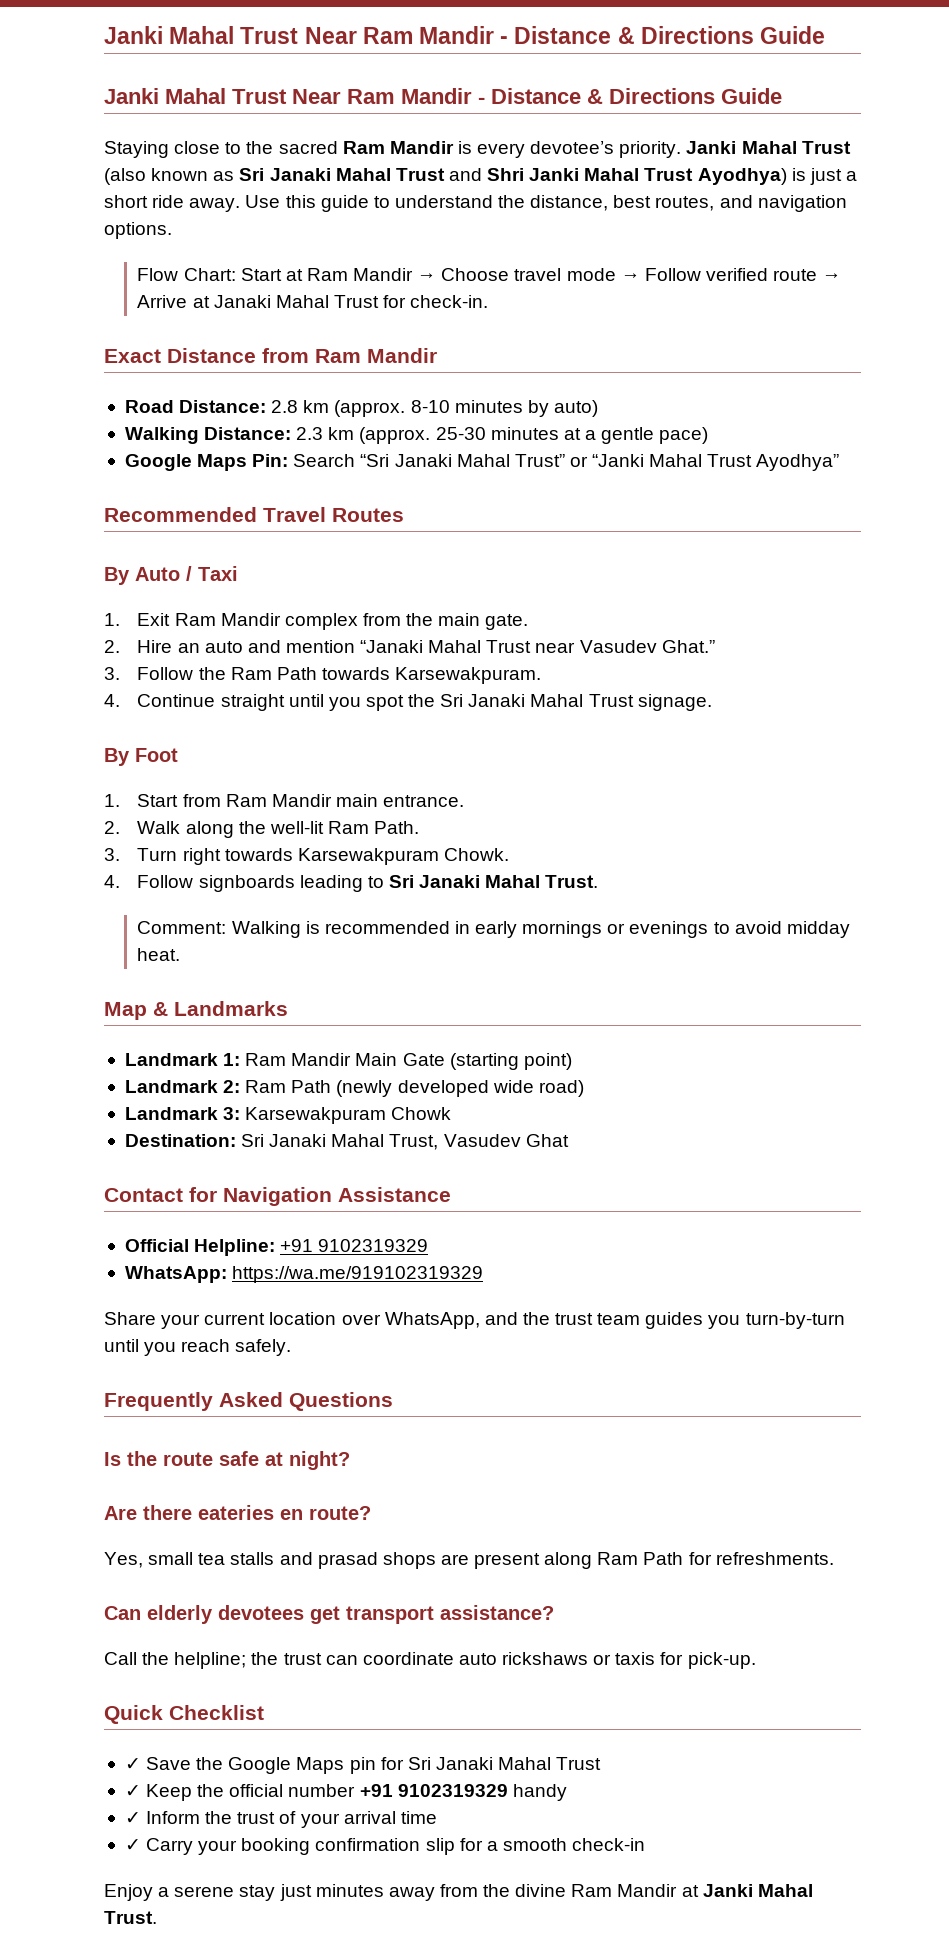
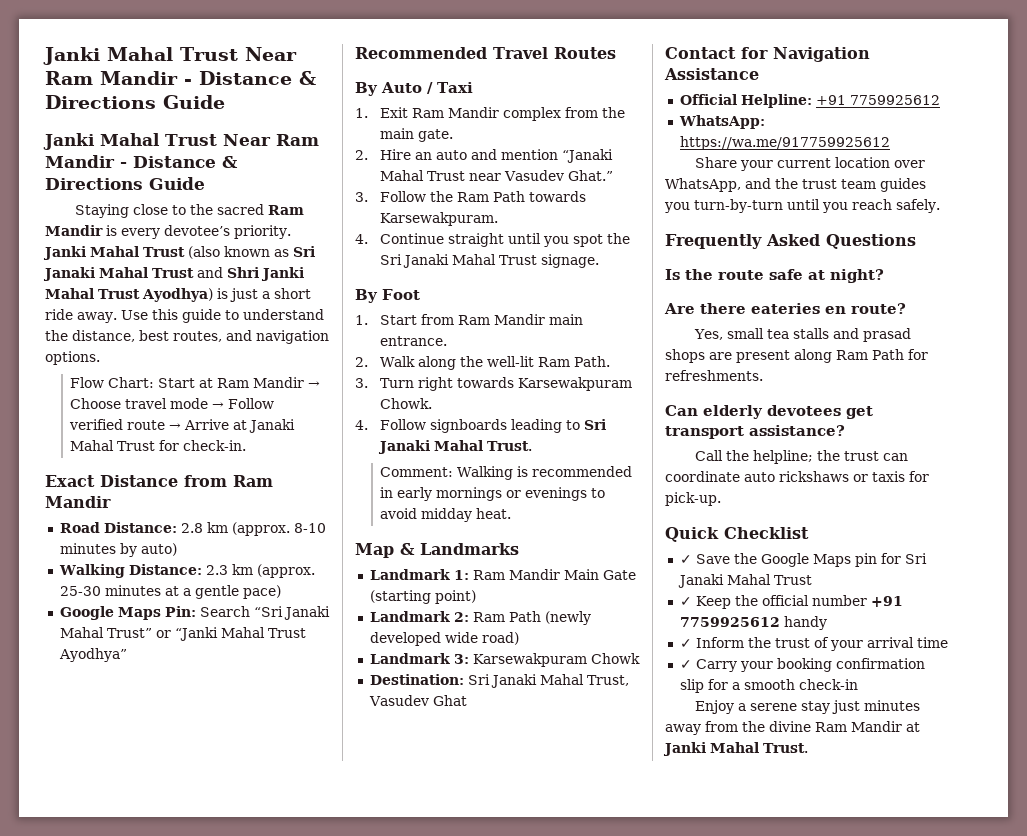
- Official Helpline: +91 9102319329
+ Official Helpline: +91 7759925612
- WhatsApp: https://wa.me/919102319329
+ WhatsApp: https://wa.me/917759925612
- ✓ Keep the official number +91 9102319329 handy
+ ✓ Keep the official number +91 7759925612 handy

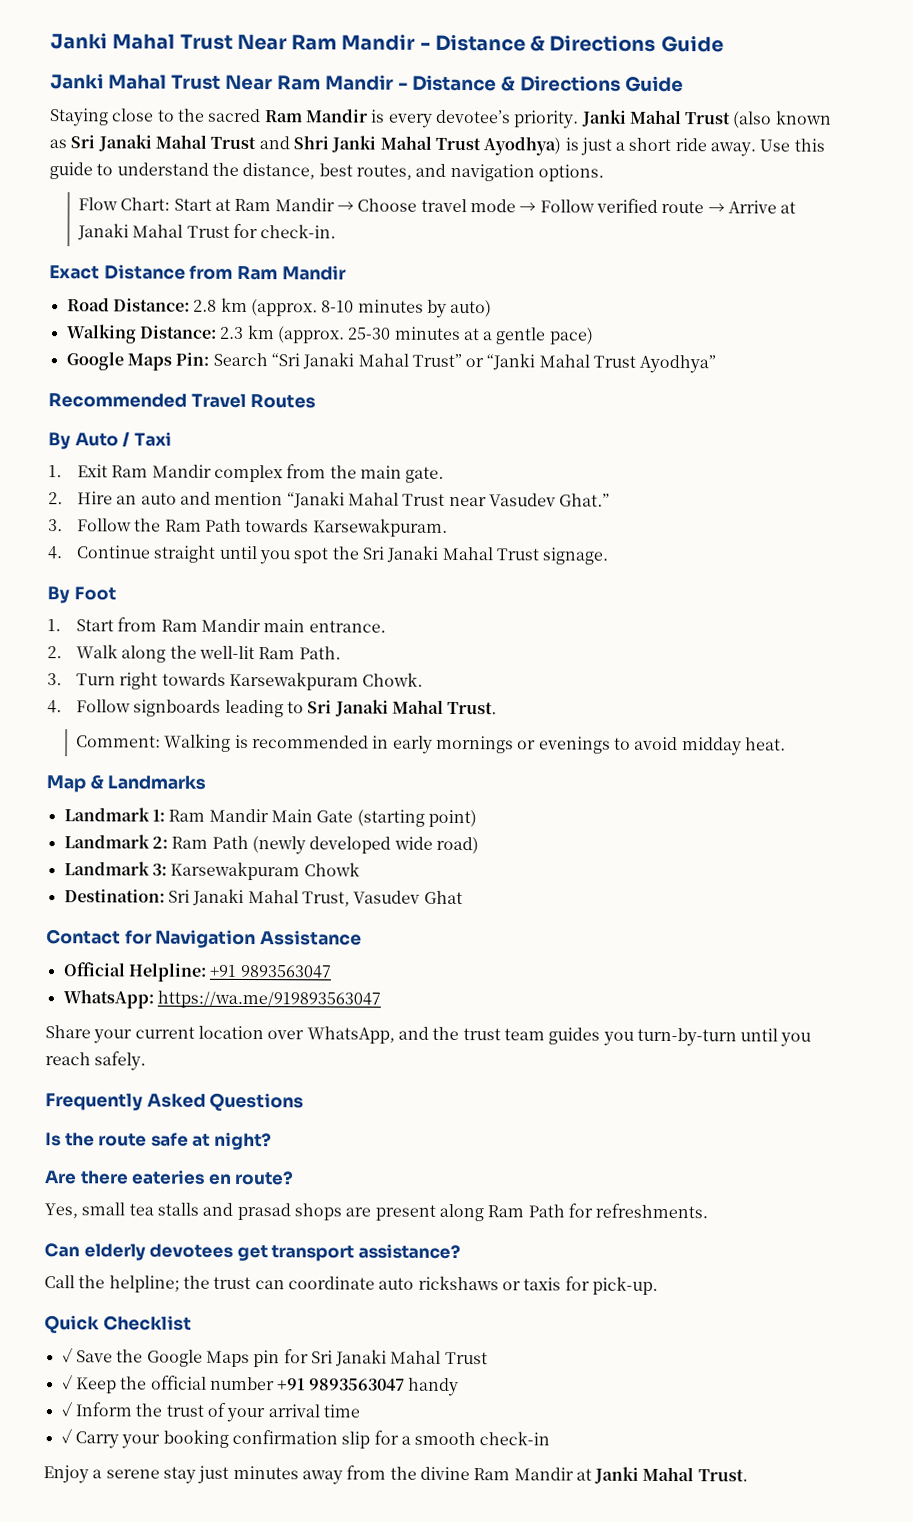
- Official Helpline: +91 7759925612
+ Official Helpline: +91 9893563047
- WhatsApp: https://wa.me/917759925612
+ WhatsApp: https://wa.me/919893563047
- ✓ Keep the official number +91 7759925612 handy
+ ✓ Keep the official number +91 9893563047 handy

